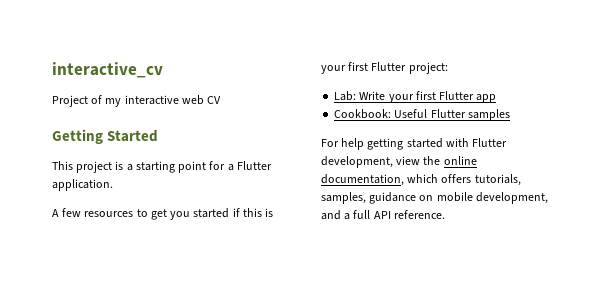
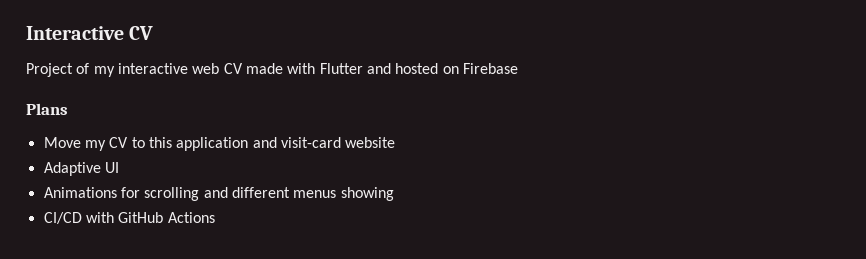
- interactive_cv
+ Interactive CV
- Project of my interactive web CV
- Getting Started
- This project is a starting point for a Flutter application.
- A few resources to get you started if this is your first Flutter project:
- Lab: Write your first Flutter app
- Cookbook: Useful Flutter samples
- For help getting started with Flutter development, view the online documentation, which offers tutorials, samples, guidance on mobile development, and a full API reference.
+ Project of my interactive web CV made with Flutter and hosted on Firebase
+ Plans
+ Move my CV to this application and visit-card website
+ Adaptive UI
+ Animations for scrolling and different menus showing
+ CI/CD with GitHub Actions

